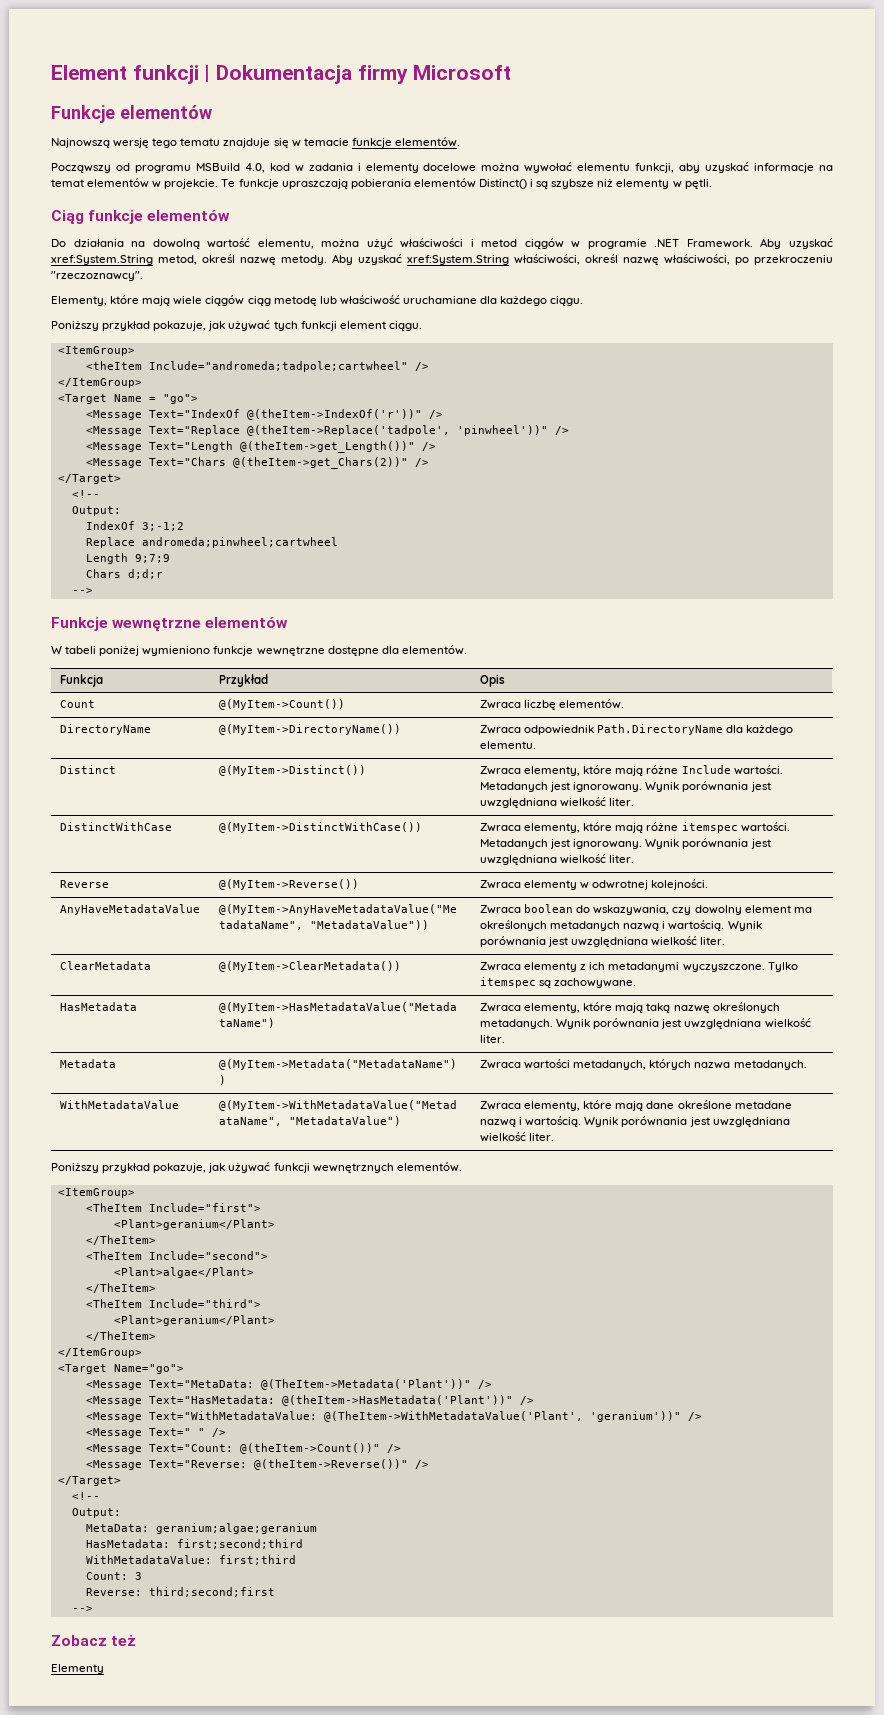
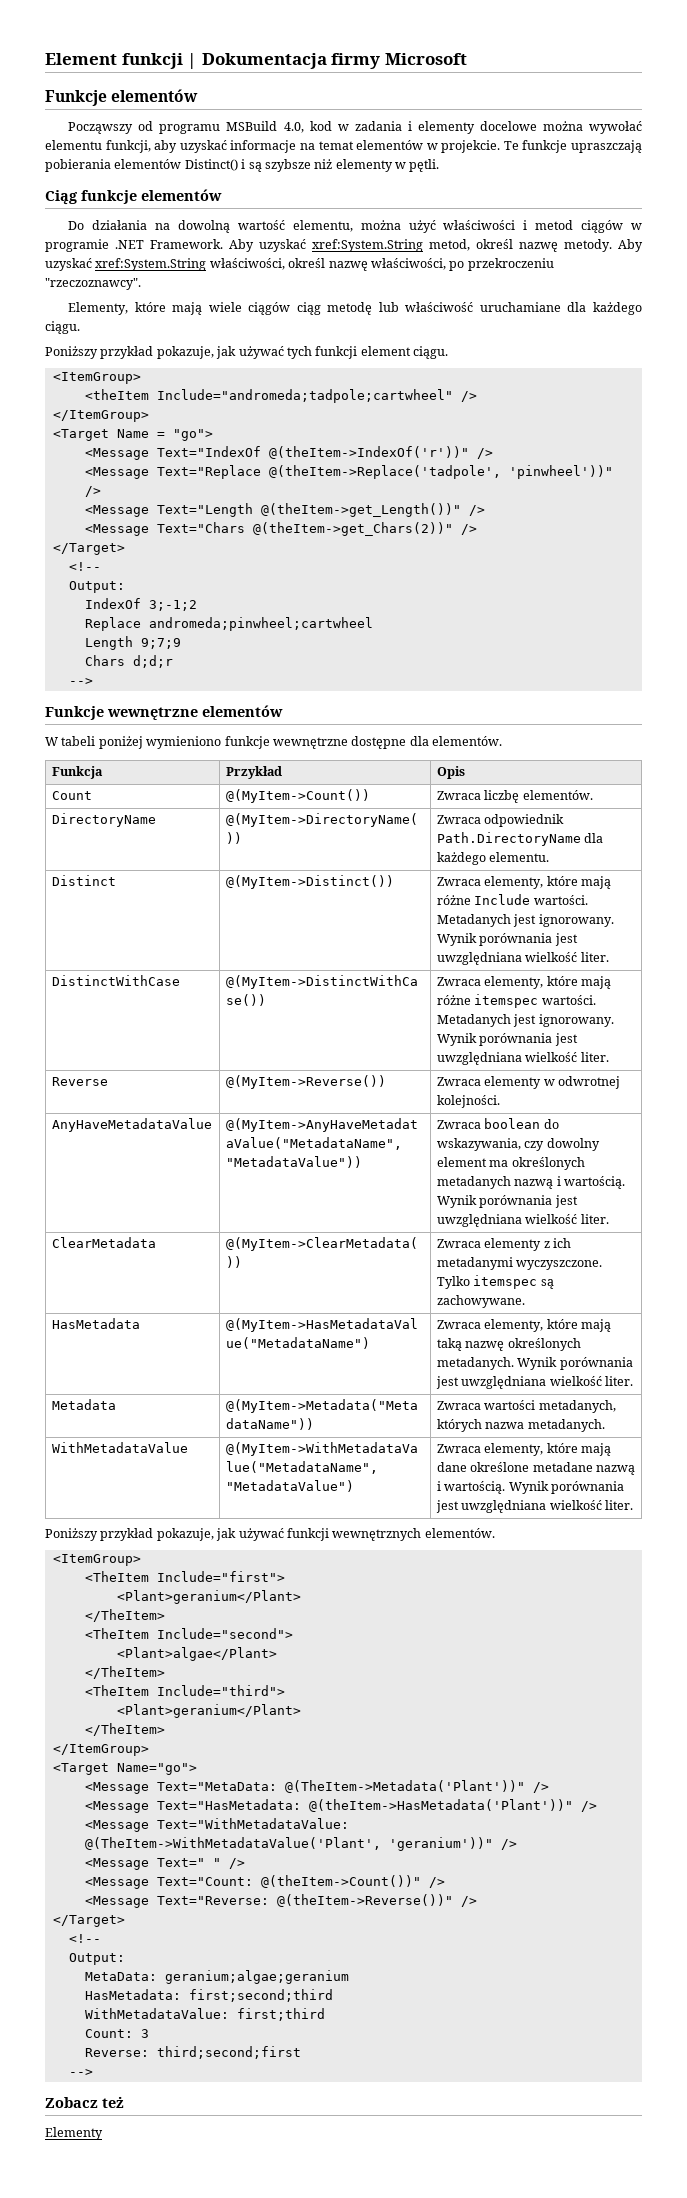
- Najnowszą wersję tego tematu znajduje się w temacie funkcje elementów.

